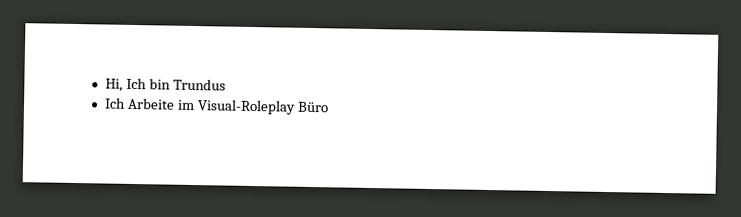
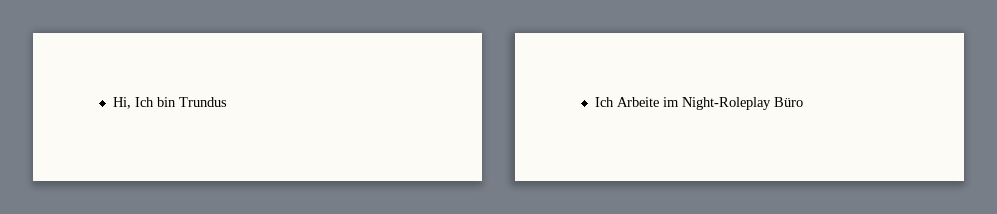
- Ich Arbeite im Visual-Roleplay Büro
+ Ich Arbeite im Night-Roleplay Büro

